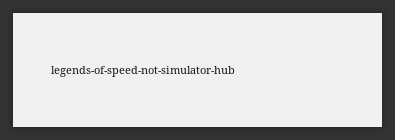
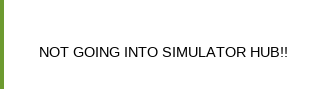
- legends-of-speed-not-simulator-hub
+ NOT GOING INTO SIMULATOR HUB!!

